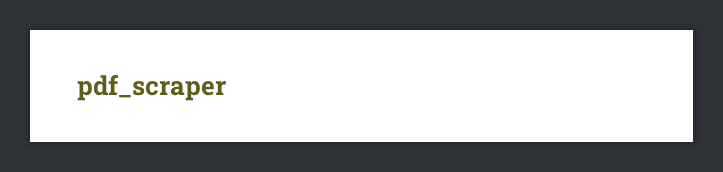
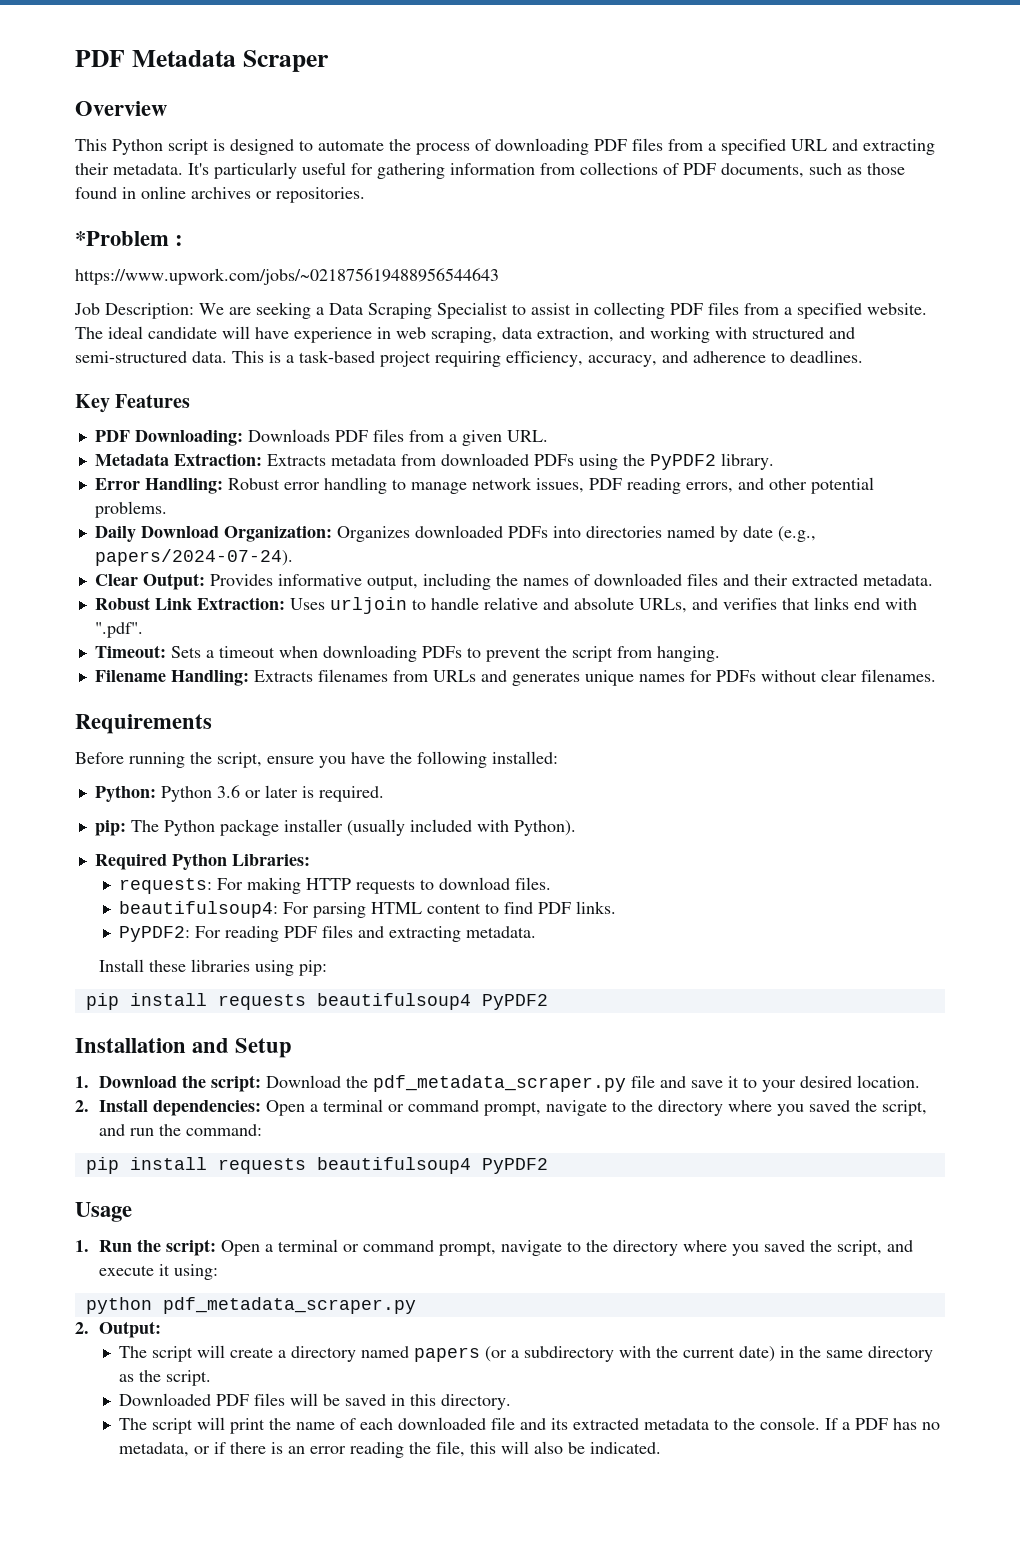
- pdf_scraper
+ PDF Metadata Scraper
+ Overview
+ This Python script is designed to automate the process of downloading PDF files from a specified URL and extracting their metadata. It's particularly useful for gathering information from collections of PDF documents, such as those found in online archives or repositories.
+ *Problem :
+ https://www.upwork.com/jobs/~021875619488956544643
+ Job Description: We are seeking a Data Scraping Specialist to assist in collecting PDF files from a specified website. The ideal candidate will have experience in web scraping, data extraction, and working with structured and semi-structured data. This is a task-based project requiring efficiency, accuracy, and adherence to deadlines.
+ Key Features
+ PDF Downloading: Downloads PDF files from a given URL.
+ Metadata Extraction: Extracts metadata from downloaded PDFs using the PyPDF2 library.
+ Error Handling: Robust error handling to manage network issues, PDF reading errors, and other potential problems.
+ Daily Download Organization: Organizes downloaded PDFs into directories named by date (e.g., papers/2024-07-24).
+ Clear Output: Provides informative output, including the names of downloaded files and their extracted metadata.
+ Robust Link Extraction: Uses urljoin to handle relative and absolute URLs, and verifies that links end with ".pdf".
+ Timeout: Sets a timeout when downloading PDFs to prevent the script from hanging.
+ Filename Handling: Extracts filenames from URLs and generates unique names for PDFs without clear filenames.
+ Requirements
+ Before running the script, ensure you have the following installed:
+ Python: Python 3.6 or later is required.
+ pip: The Python package installer (usually included with Python).
+ Required Python Libraries:
+ requests: For making HTTP requests to download files.
+ beautifulsoup4: For parsing HTML content to find PDF links.
+ PyPDF2: For reading PDF files and extracting metadata.
+ Install these libraries using pip:
+ pip install requests beautifulsoup4 PyPDF2
+ Installation and Setup
+ 1. Download the script: Download the pdf_metadata_scraper.py file and save it to your desired location.
+ 2. Install dependencies: Open a terminal or command prompt, navigate to the directory where you saved the script, and run the command:
+ pip install requests beautifulsoup4 PyPDF2
+ Usage
+ 1. Run the script: Open a terminal or command prompt, navigate to the directory where you saved the script, and execute it using:
+ python pdf_metadata_scraper.py
+ 2. Output:
+ The script will create a directory named papers (or a subdirectory with the current date) in the same directory as the script.
+ Downloaded PDF files will be saved in this directory.
+ The script will print the name of each downloaded file and its extracted metadata to the console. If a PDF has no metadata, or if there is an error reading the file, this will also be indicated.

